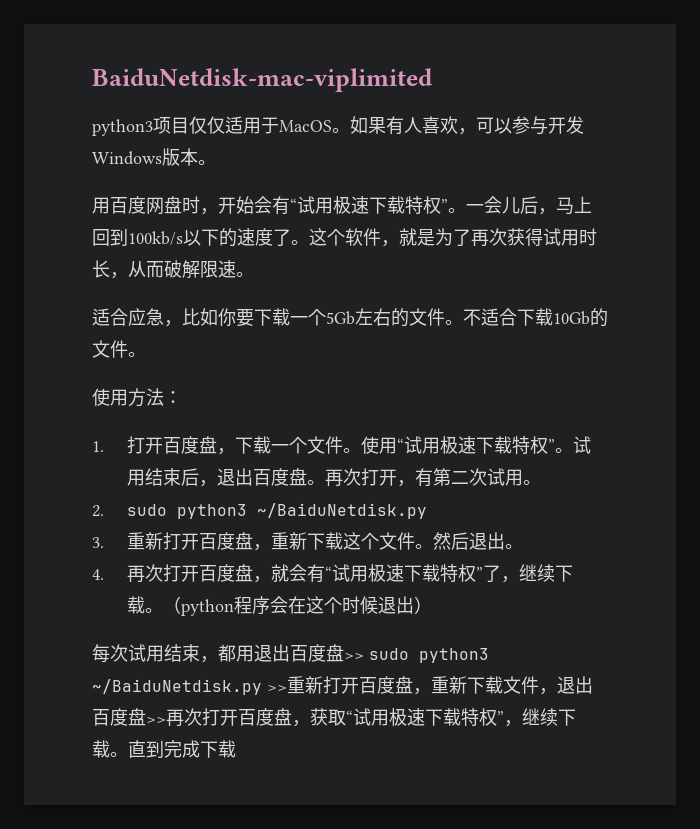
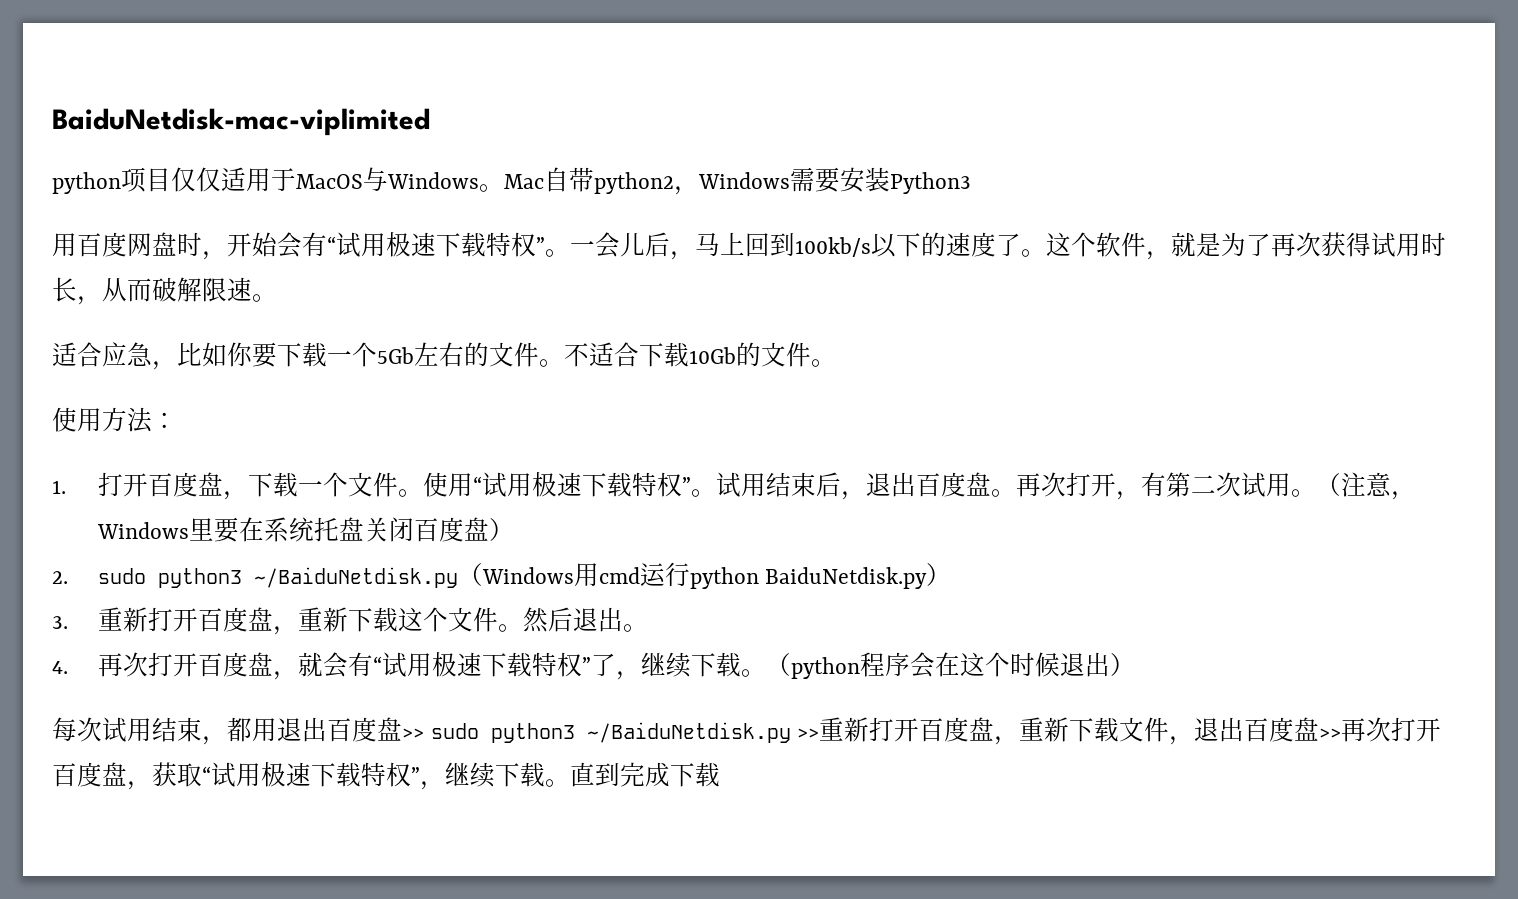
- python3项目仅仅适用于MacOS。如果有人喜欢，可以参与开发Windows版本。
+ python项目仅仅适用于MacOS与Windows。Mac自带python2，Windows需要安装Python3
- 再次打开，有第二次试用。
- 2. sudo python3 ~/BaiduNetdisk.py
+ 再次打开，有第二次试用。（注意，Windows里要在系统托盘关闭百度盘）
+ 2. sudo python3 ~/BaiduNetdisk.py（Windows用cmd运行python BaiduNetdisk.py）

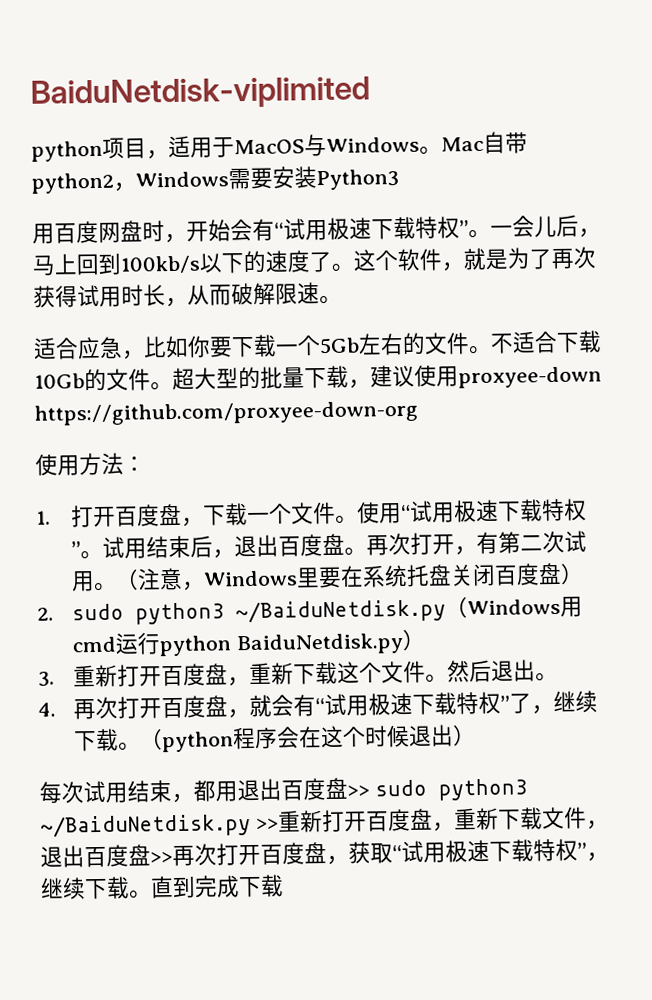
- BaiduNetdisk-mac-viplimited
+ BaiduNetdisk-viplimited
- python项目仅仅适用于MacOS与Windows。
+ python项目，适用于MacOS与Windows。
+ 超大型的批量下载，建议使用proxyee-down https://github.com/proxyee-down-org

